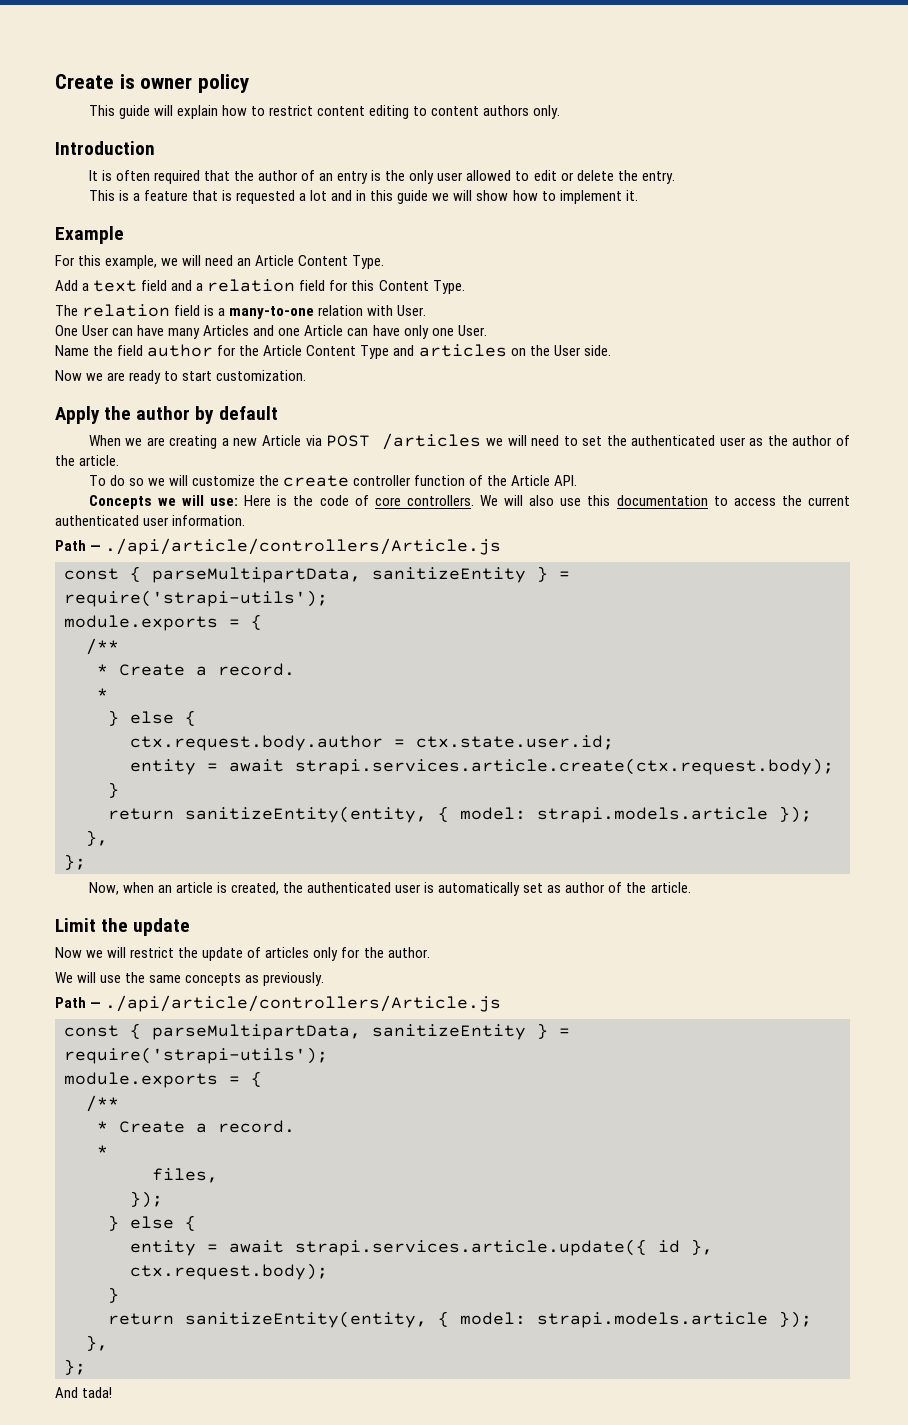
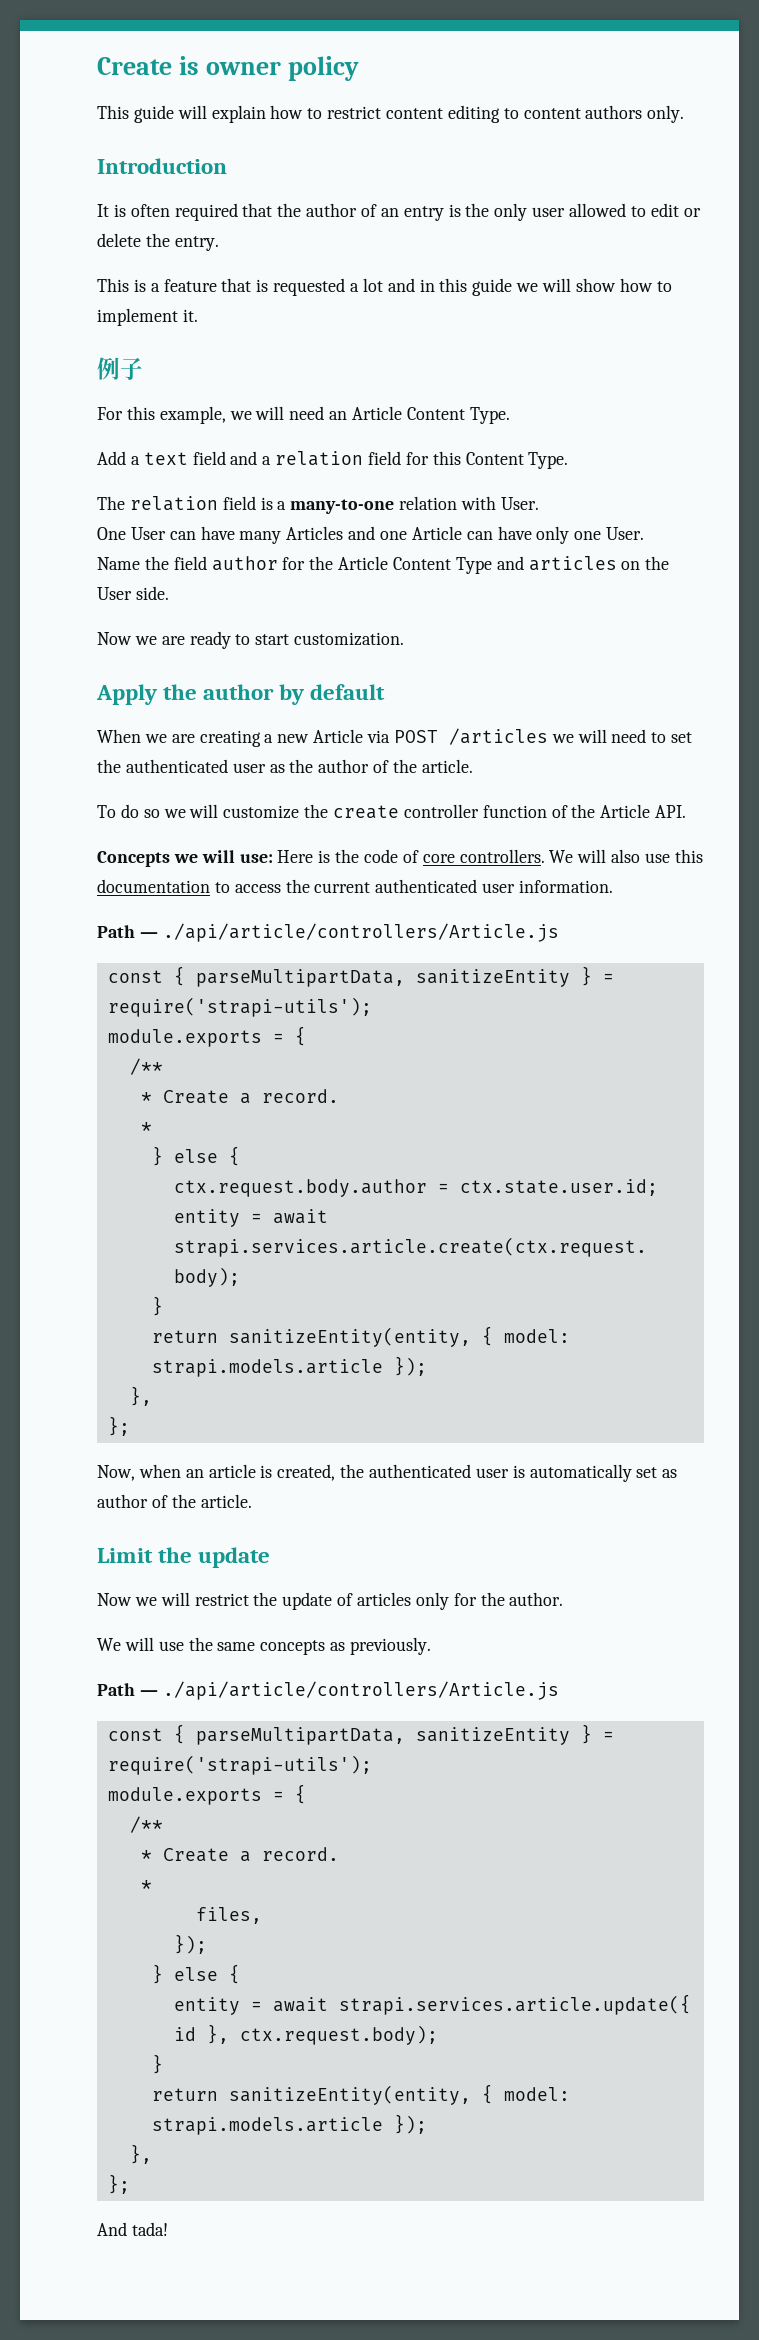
- Example
+ 例子

